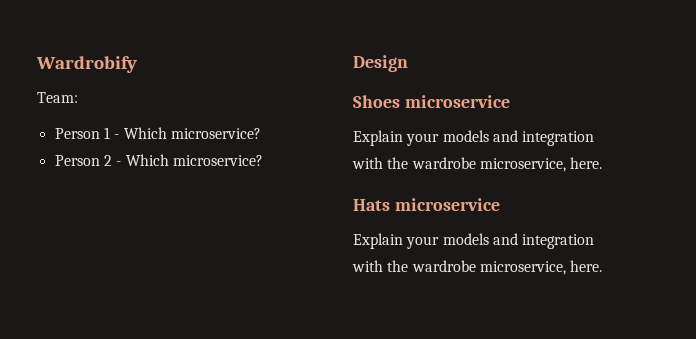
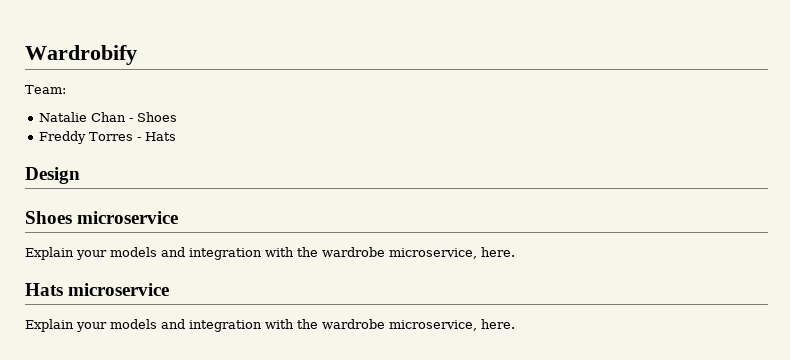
- Person 1 - Which microservice?
- Person 2 - Which microservice?
+ Natalie Chan - Shoes
+ Freddy Torres - Hats

